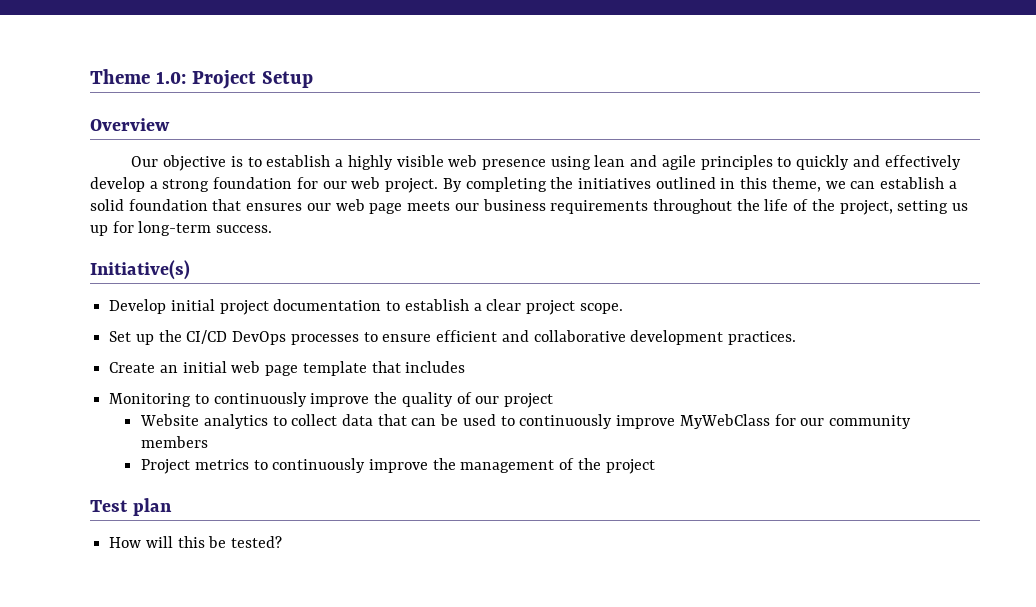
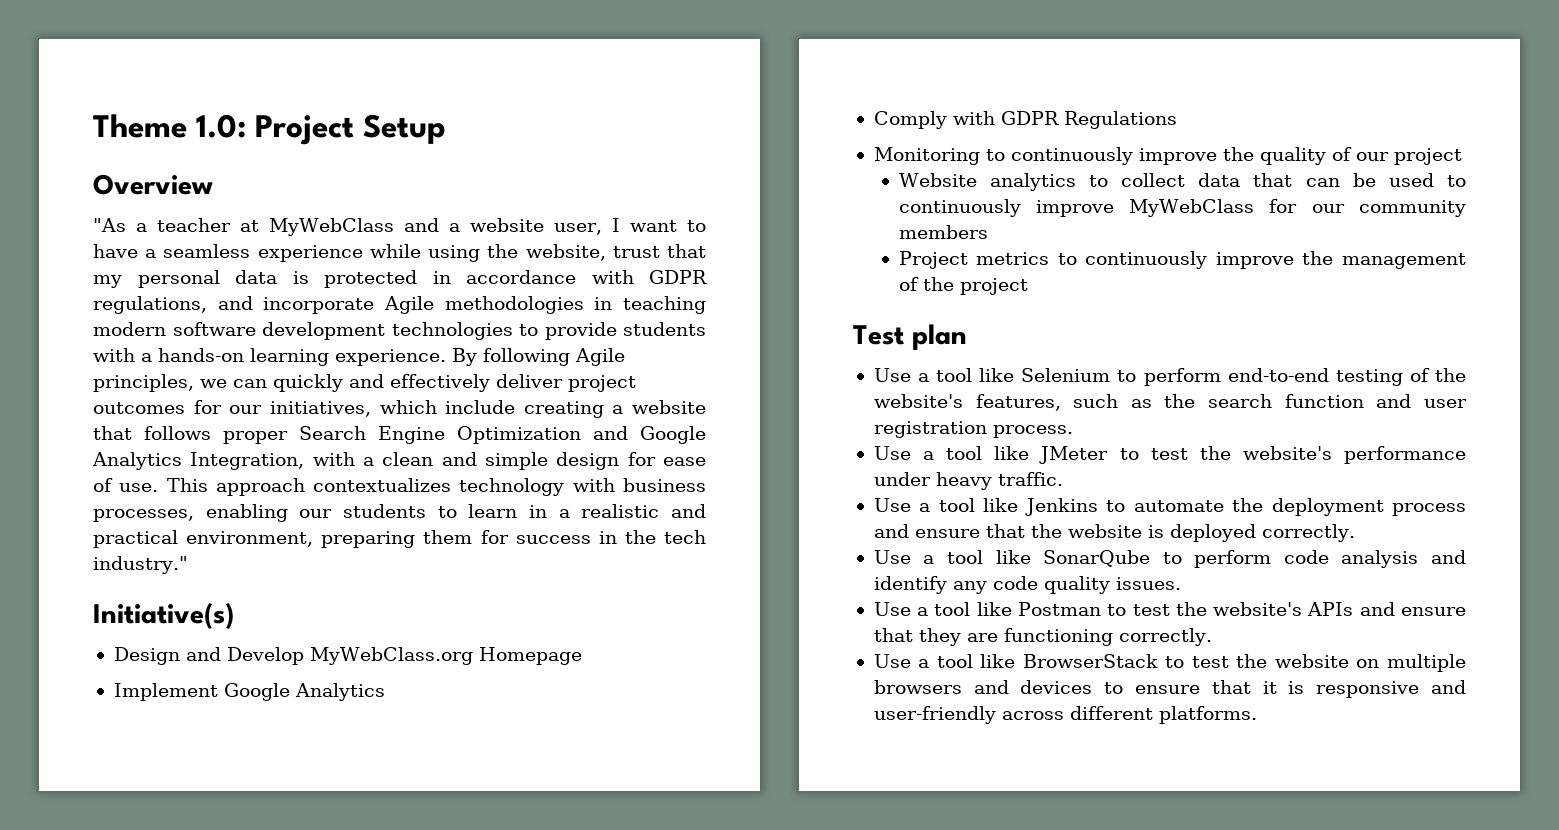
- Our objective is to establish a highly visible web presence using lean and agile principles to quickly and effectively develop a strong foundation for our web project. By completing the initiatives outlined in this theme, we can establish a solid foundation that ensures our web page meets our business requirements throughout the life of the project, setting us up for long-term success.
+ "As a teacher at MyWebClass and a website user, I want to have a seamless experience while using the website, trust that my personal data is protected in accordance with GDPR regulations, and incorporate Agile methodologies in teaching modern software development technologies to provide students with a hands-on learning experience. By following Agile principles, we can quickly and effectively deliver project outcomes for our initiatives, which include creating a website that follows proper Search Engine Optimization and Google Analytics Integration, with a clean and simple design for ease of use. This approach contextualizes technology with business processes, enabling our students to learn in a realistic and practical environment, preparing them for success in the tech industry."
  Initiative(s)
- Develop initial project documentation to establish a clear project scope.
- Set up the CI/CD DevOps processes to ensure efficient and collaborative development practices.
- Create an initial web page template that includes
+ Design and Develop MyWebClass.org Homepage
+ Implement Google Analytics
+ Comply with GDPR Regulations
- How will this be tested?
+ Use a tool like Selenium to perform end-to-end testing of the website's features, such as the search function and user registration process.
+ Use a tool like JMeter to test the website's performance under heavy traffic.
+ Use a tool like Jenkins to automate the deployment process and ensure that the website is deployed correctly.
+ Use a tool like SonarQube to perform code analysis and identify any code quality issues.
+ Use a tool like Postman to test the website's APIs and ensure that they are functioning correctly.
+ Use a tool like BrowserStack to test the website on multiple browsers and devices to ensure that it is responsive and user-friendly across different platforms.

